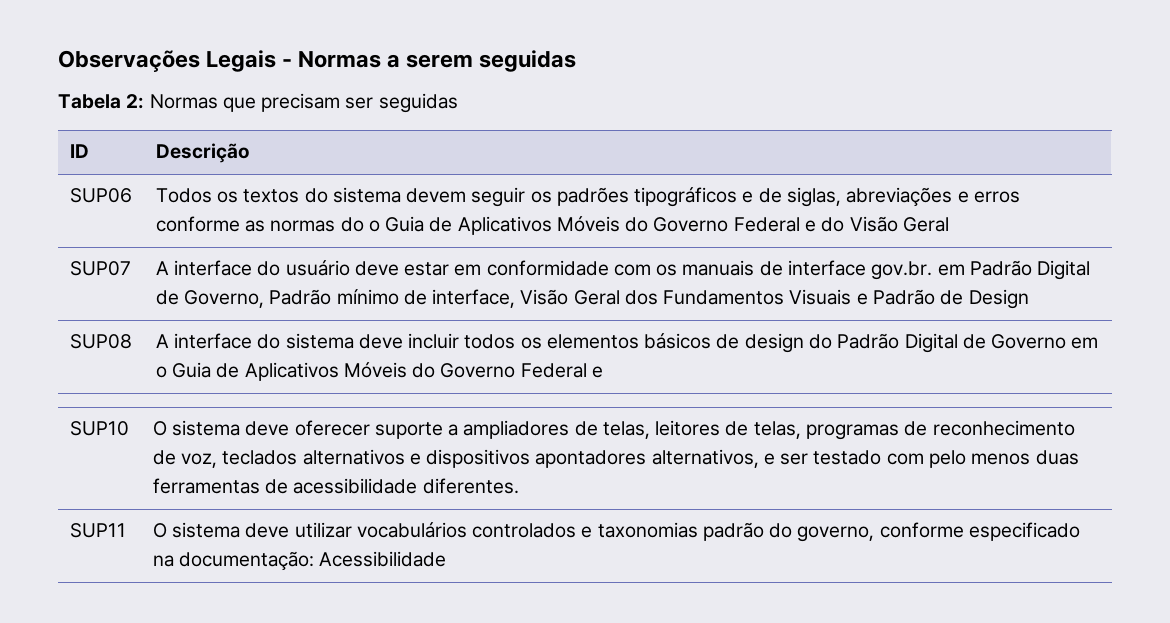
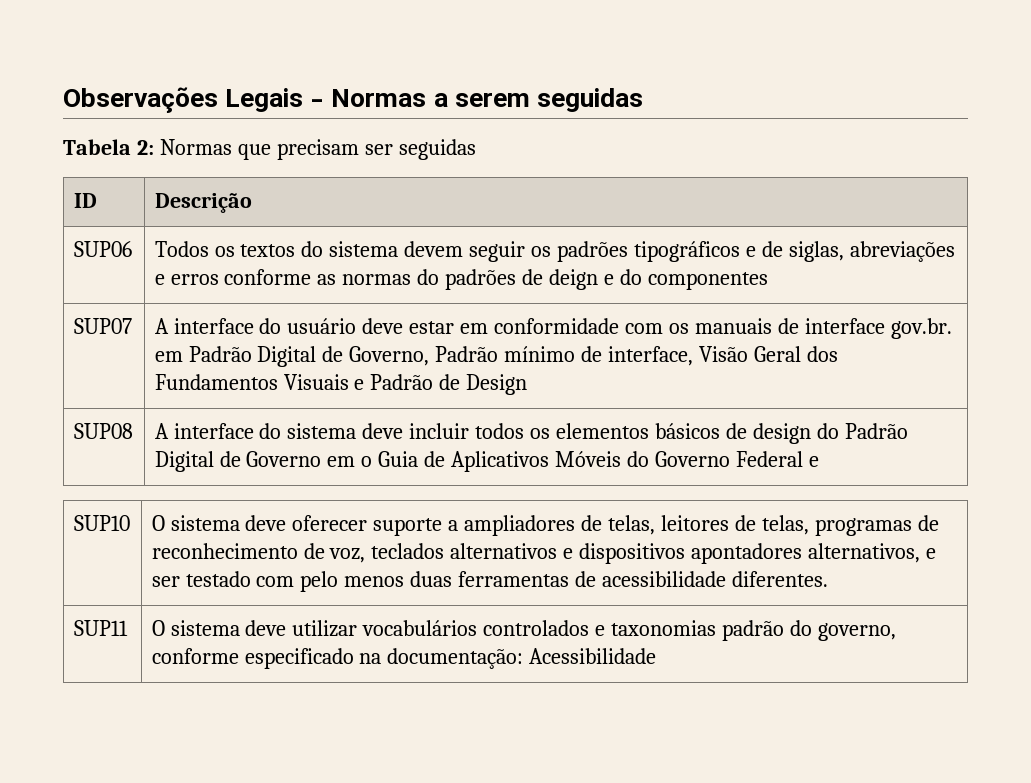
- SUP06 | Todos os textos do sistema devem seguir os padrões tipográficos e de siglas, abreviações e erros conforme as normas do o Guia de Aplicativos Móveis do Governo Federal e do Visão Geral
+ SUP06 | Todos os textos do sistema devem seguir os padrões tipográficos e de siglas, abreviações e erros conforme as normas do padrões de deign e do componentes

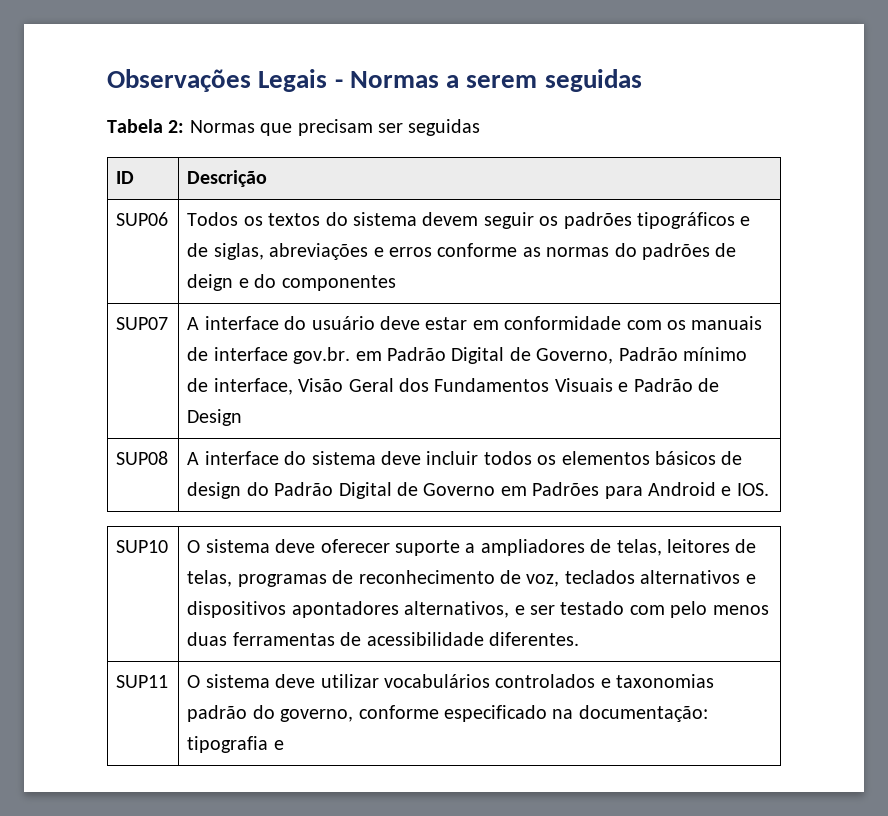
- SUP08 | A interface do sistema deve incluir todos os elementos básicos de design do Padrão Digital de Governo em o Guia de Aplicativos Móveis do Governo Federal e
+ SUP08 | A interface do sistema deve incluir todos os elementos básicos de design do Padrão Digital de Governo em Padrões para Android e IOS.
- SUP11 | O sistema deve utilizar vocabulários controlados e taxonomias padrão do governo, conforme especificado na documentação: Acessibilidade
+ SUP11 | O sistema deve utilizar vocabulários controlados e taxonomias padrão do governo, conforme especificado na documentação: tipografia e

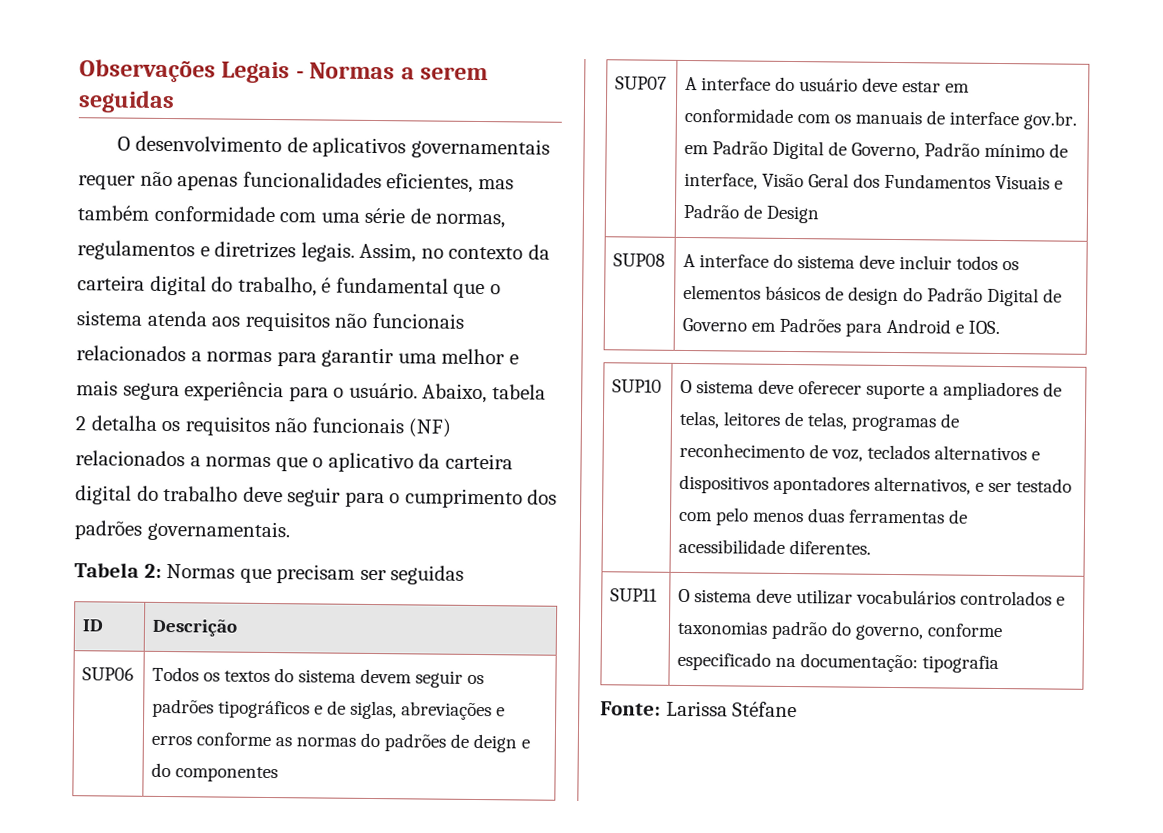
+ O desenvolvimento de aplicativos governamentais requer não apenas funcionalidades eficientes, mas também conformidade com uma série de normas, regulamentos e diretrizes legais. Assim, no contexto da carteira digital do trabalho, é fundamental que o sistema atenda aos requisitos não funcionais relacionados a normas para garantir uma melhor e mais segura experiência para o usuário. Abaixo, tabela 2 detalha os requisitos não funcionais (NF) relacionados a normas que o aplicativo da carteira digital do trabalho deve seguir para o cumprimento dos padrões governamentais.
- SUP11 | O sistema deve utilizar vocabulários controlados e taxonomias padrão do governo, conforme especificado na documentação: tipografia e
+ SUP11 | O sistema deve utilizar vocabulários controlados e taxonomias padrão do governo, conforme especificado na documentação: tipografia
+ Fonte: Larissa Stéfane

